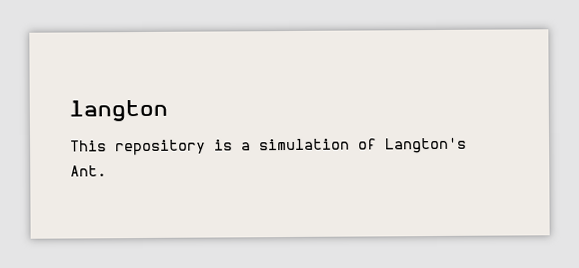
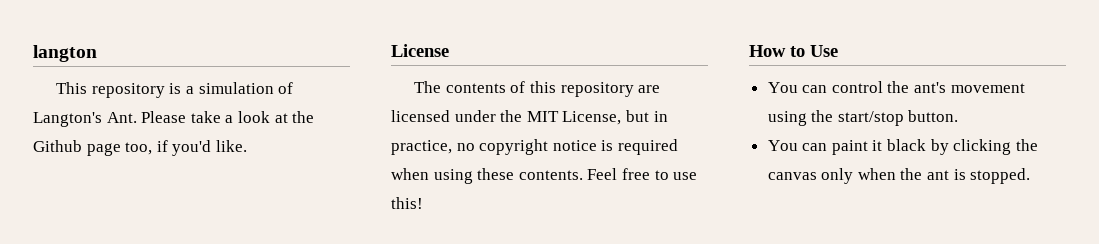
- This repository is a simulation of Langton's Ant.
+ This repository is a simulation of Langton's Ant. Please take a look at the Github page too, if you'd like.
+ License
+ The contents of this repository are licensed under the MIT License, but in practice, no copyright notice is required when using these contents. Feel free to use this!
+ How to Use
+ You can control the ant's movement using the start/stop button.
+ You can paint it black by clicking the canvas only when the ant is stopped.

